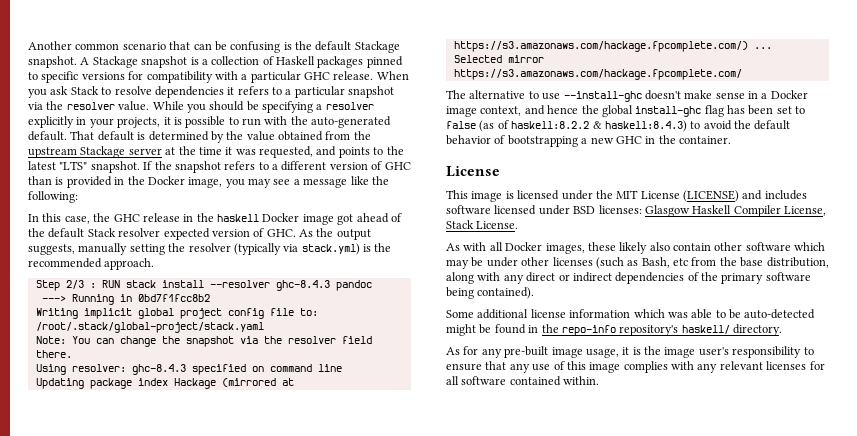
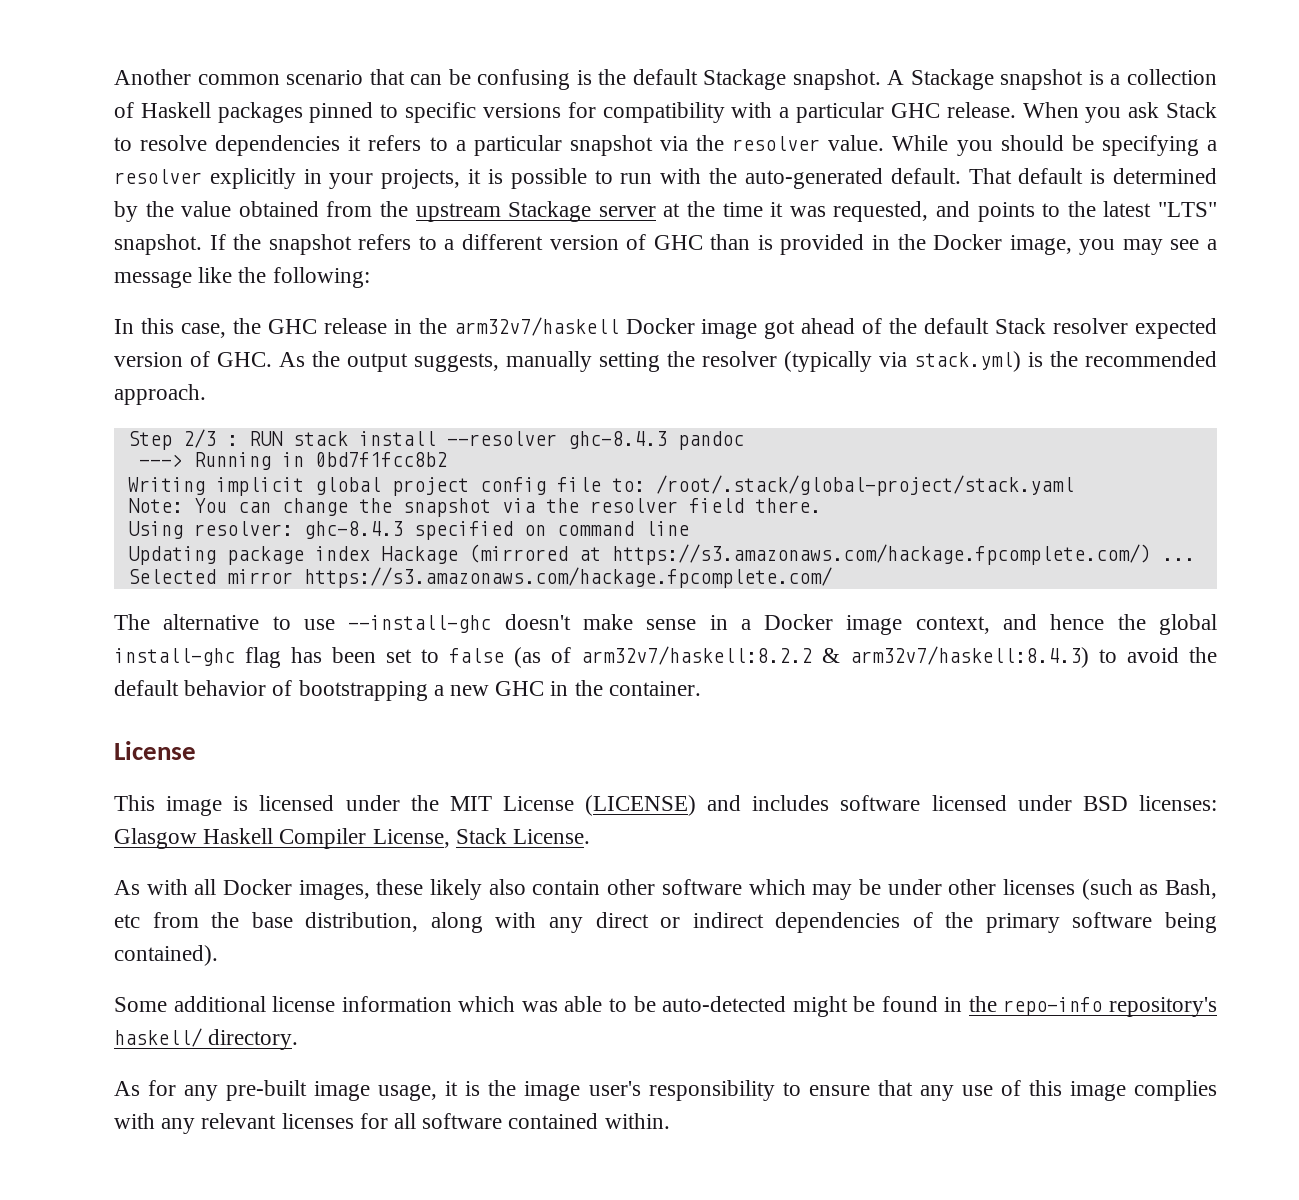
- In this case, the GHC release in the haskell Docker image got ahead of the default Stack resolver expected version of GHC. As the output suggests, manually setting the resolver (typically via stack.yml) is the recommended approach.
+ In this case, the GHC release in the arm32v7/haskell Docker image got ahead of the default Stack resolver expected version of GHC. As the output suggests, manually setting the resolver (typically via stack.yml) is the recommended approach.
- The alternative to use --install-ghc doesn't make sense in a Docker image context, and hence the global install-ghc flag has been set to false (as of haskell:8.2.2 & haskell:8.4.3) to avoid the default behavior of bootstrapping a new GHC in the container.
+ The alternative to use --install-ghc doesn't make sense in a Docker image context, and hence the global install-ghc flag has been set to false (as of arm32v7/haskell:8.2.2 & arm32v7/haskell:8.4.3) to avoid the default behavior of bootstrapping a new GHC in the container.

